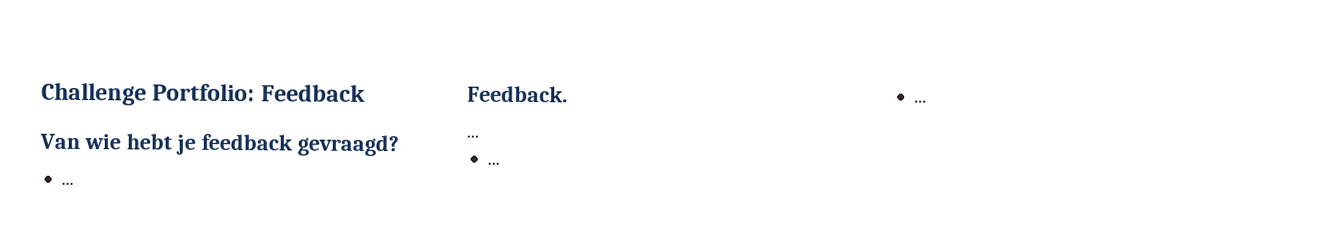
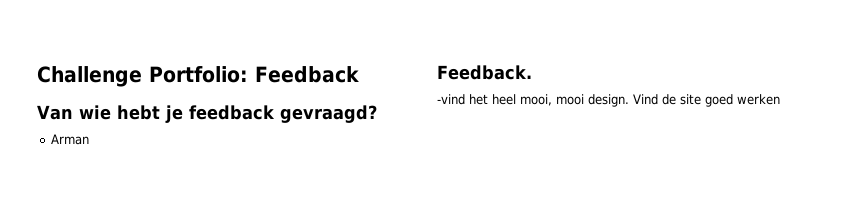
  Van wie hebt je feedback gevraagd?
- ...
+ Arman
  Feedback.
- ...
- ...
- ...
+ -vind het heel mooi, mooi design. Vind de site goed werken

